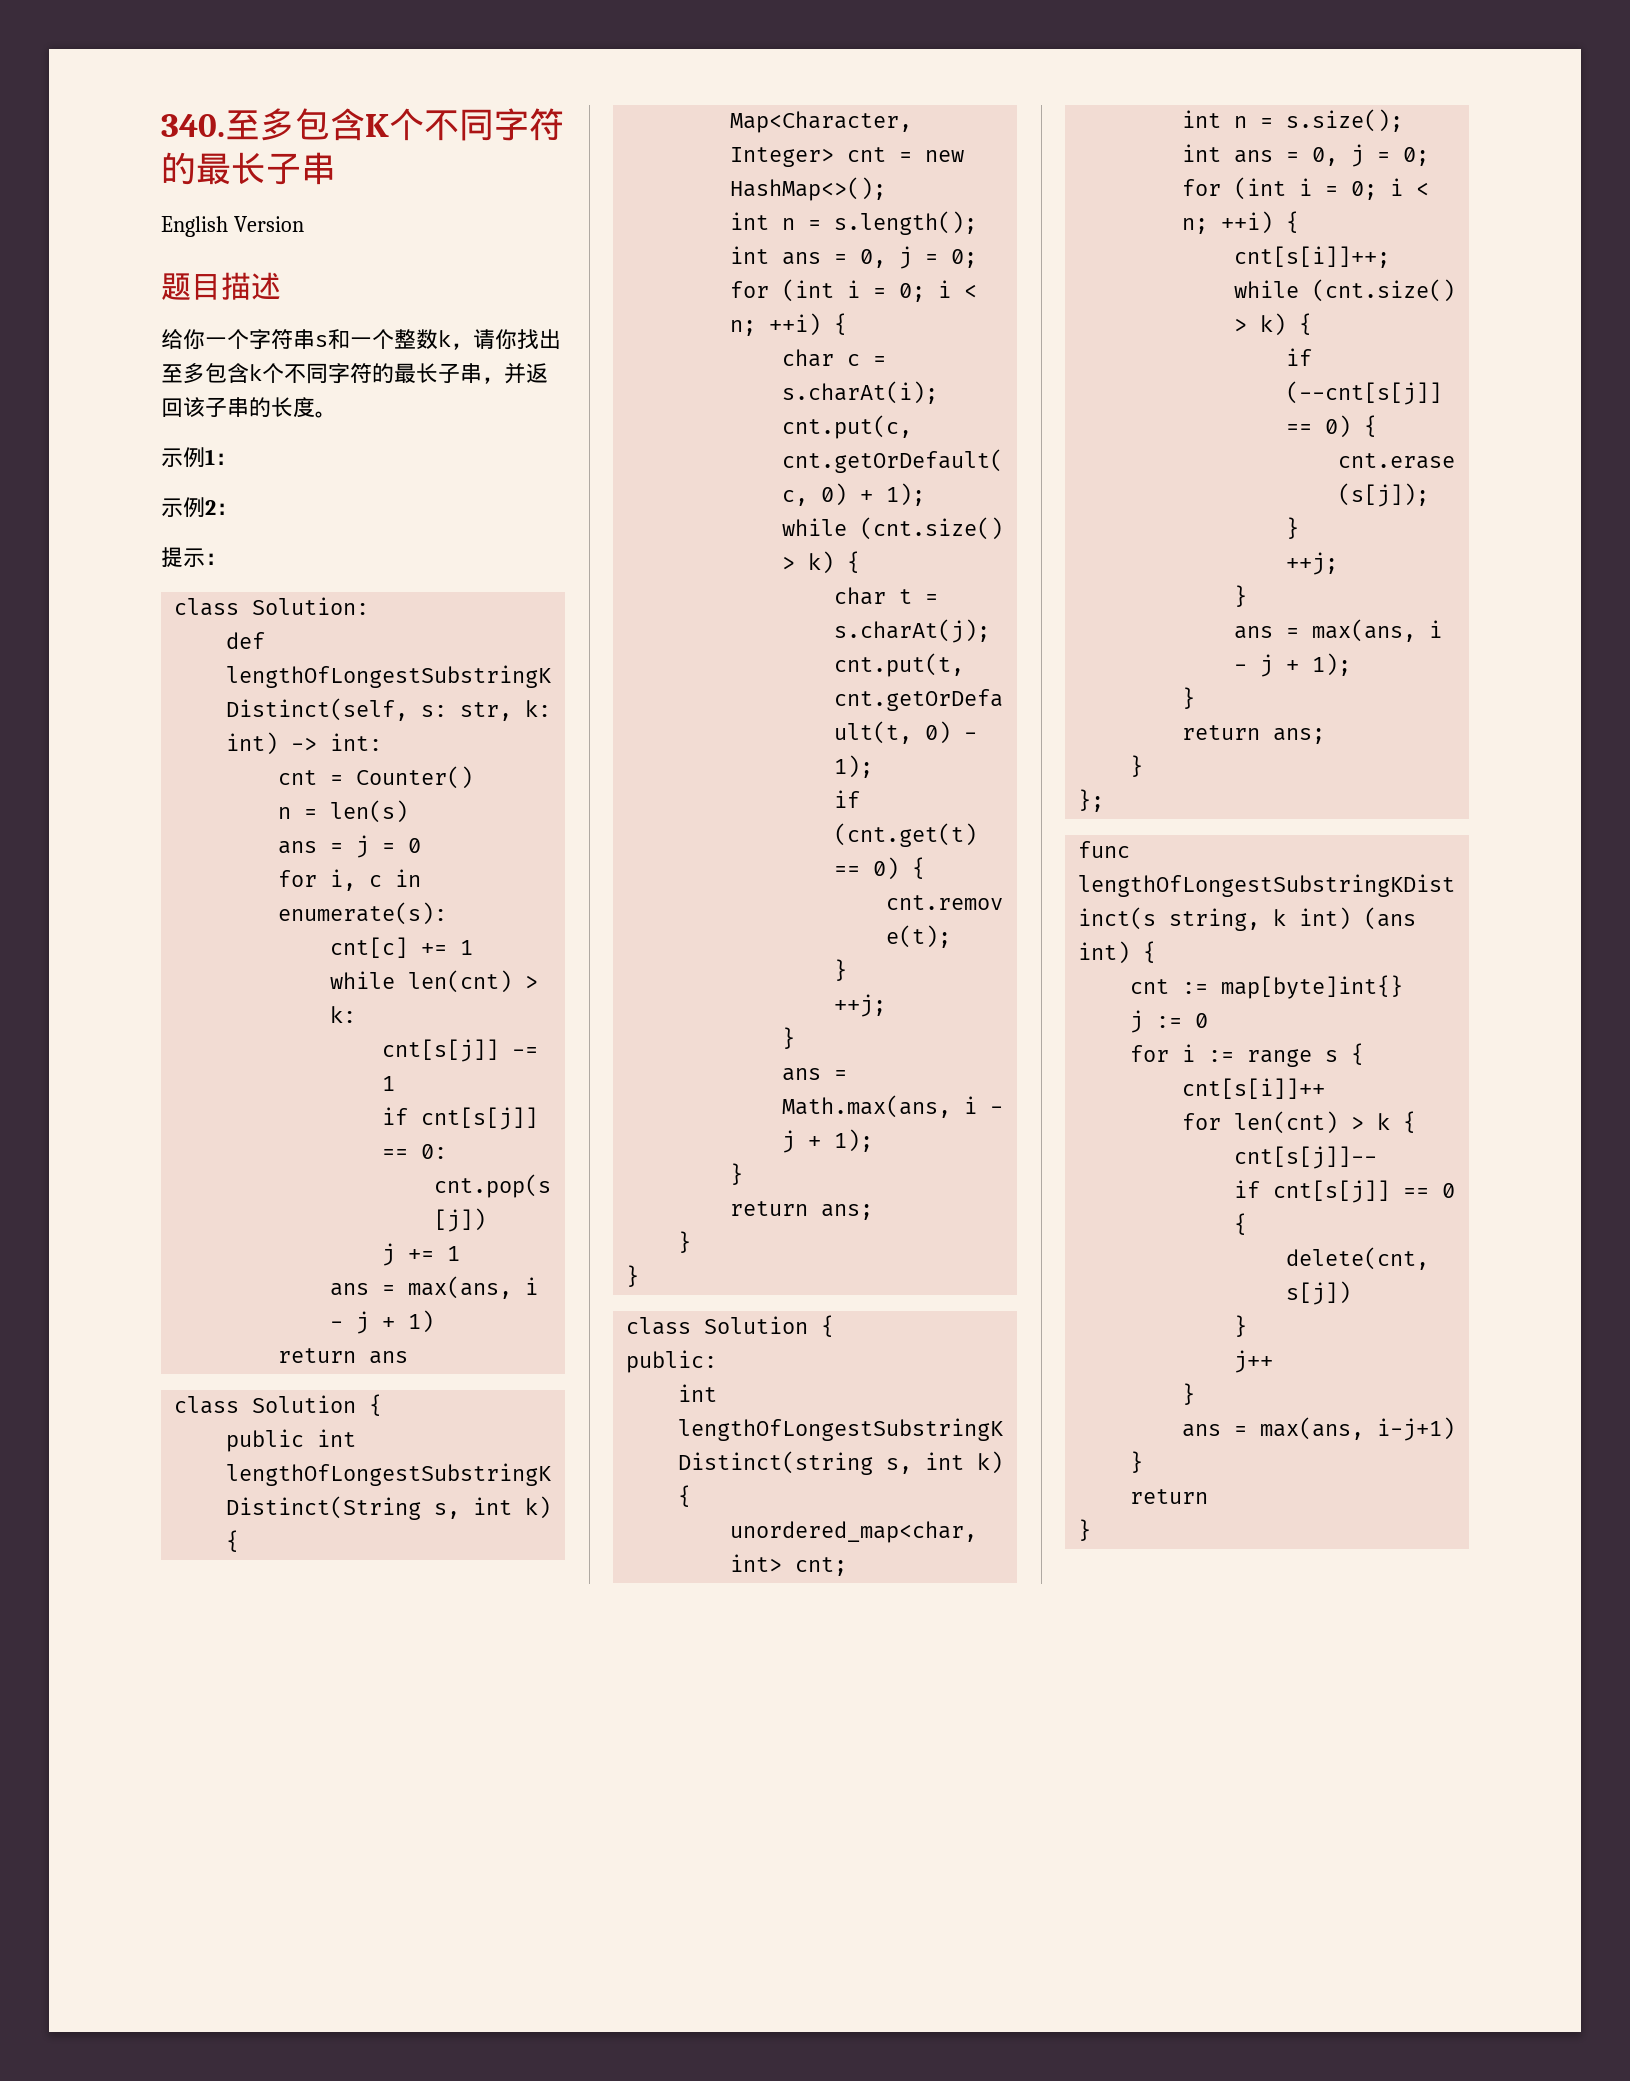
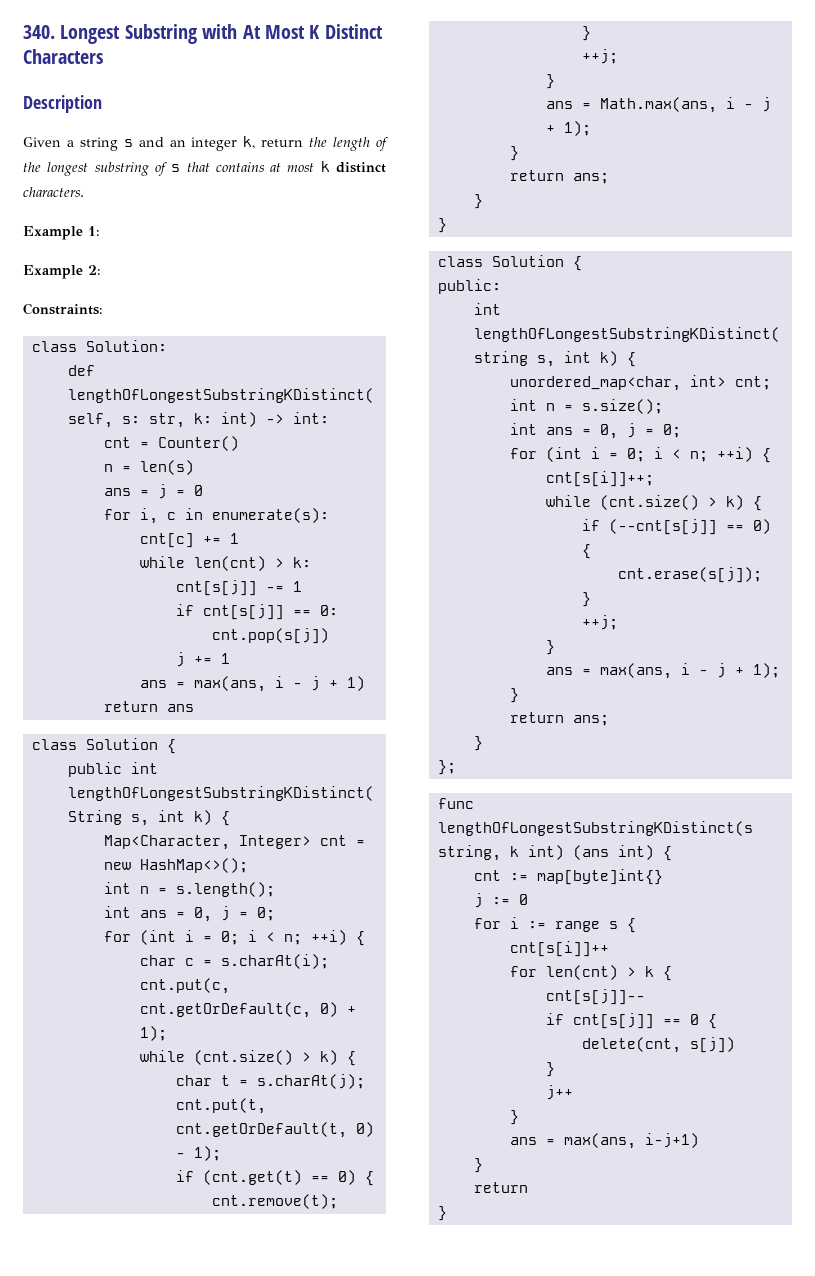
- 340.至多包含K个不同字符的最长子串
- English Version
- 题目描述
- 给你一个字符串s和一个整数k，请你找出至多包含k个不同字符的最长子串，并返回该子串的长度。
- 示例1：
- 示例2：
- 提示：
+ 340. Longest Substring with At Most K Distinct Characters
+ Description
+ Given a string s and an integer k, return the length of the longest substring of s that contains at most k distinct characters.
+ Example 1:
+ Example 2:
+ Constraints:

